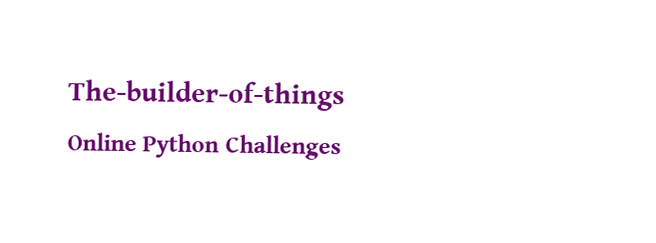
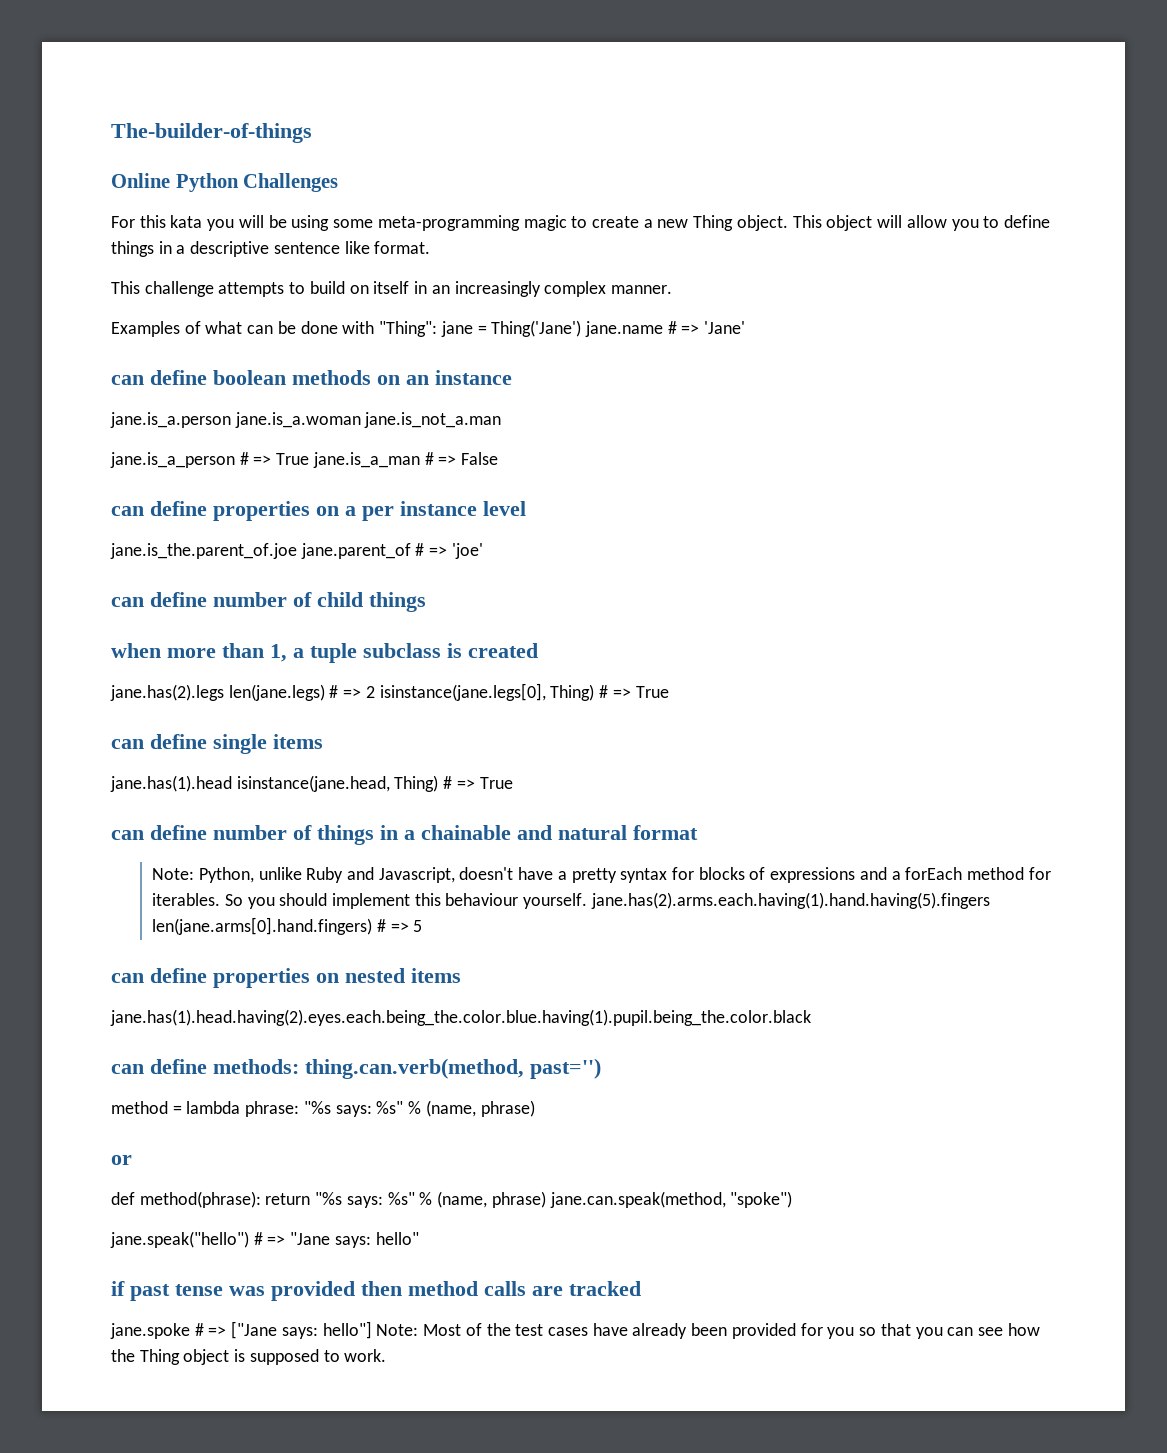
+ For this kata you will be using some meta-programming magic to create a new Thing object. This object will allow you to define things in a descriptive sentence like format.
+ This challenge attempts to build on itself in an increasingly complex manner.
+ Examples of what can be done with "Thing": jane = Thing('Jane') jane.name # => 'Jane'
+ can define boolean methods on an instance
+ jane.is_a.person jane.is_a.woman jane.is_not_a.man
+ jane.is_a_person # => True jane.is_a_man # => False
+ can define properties on a per instance level
+ jane.is_the.parent_of.joe jane.parent_of # => 'joe'
+ can define number of child things
+ when more than 1, a tuple subclass is created
+ jane.has(2).legs len(jane.legs) # => 2 isinstance(jane.legs[0], Thing) # => True
+ can define single items
+ jane.has(1).head isinstance(jane.head, Thing) # => True
+ can define number of things in a chainable and natural format
+ Note: Python, unlike Ruby and Javascript, doesn't have a pretty syntax for blocks of expressions and a forEach method for iterables. So you should implement this behaviour yourself. jane.has(2).arms.each.having(1).hand.having(5).fingers len(jane.arms[0].hand.fingers) # => 5
+ can define properties on nested items
+ jane.has(1).head.having(2).eyes.each.being_the.color.blue.having(1).pupil.being_the.color.black
+ can define methods: thing.can.verb(method, past='')
+ method = lambda phrase: "%s says: %s" % (name, phrase)
+ or
+ def method(phrase): return "%s says: %s" % (name, phrase) jane.can.speak(method, "spoke")
+ jane.speak("hello") # => "Jane says: hello"
+ if past tense was provided then method calls are tracked
+ jane.spoke # => ["Jane says: hello"] Note: Most of the test cases have already been provided for you so that you can see how the Thing object is supposed to work.

